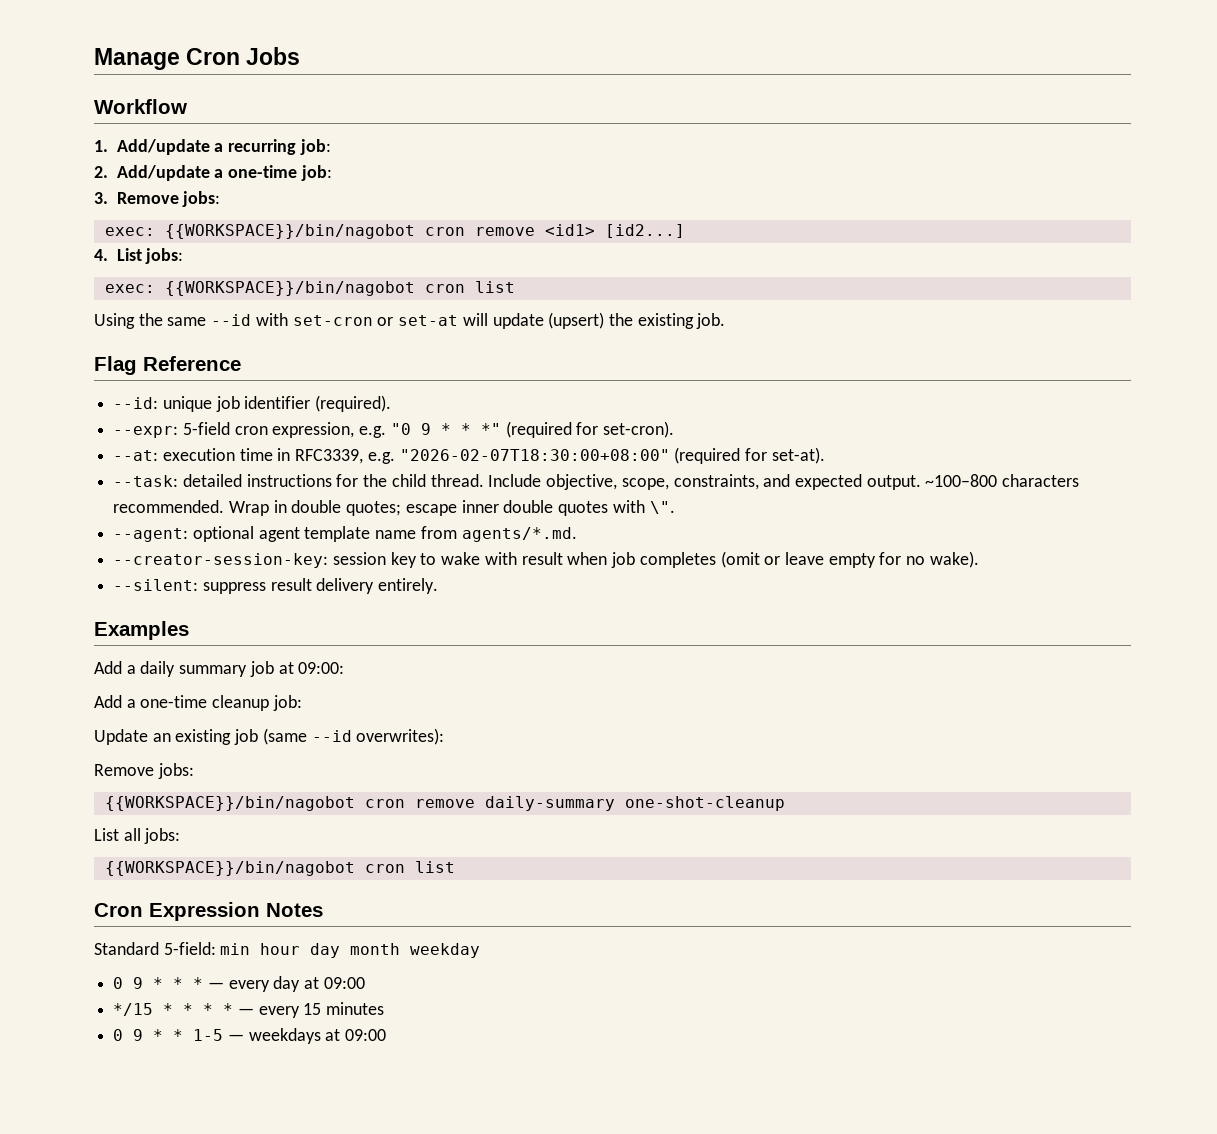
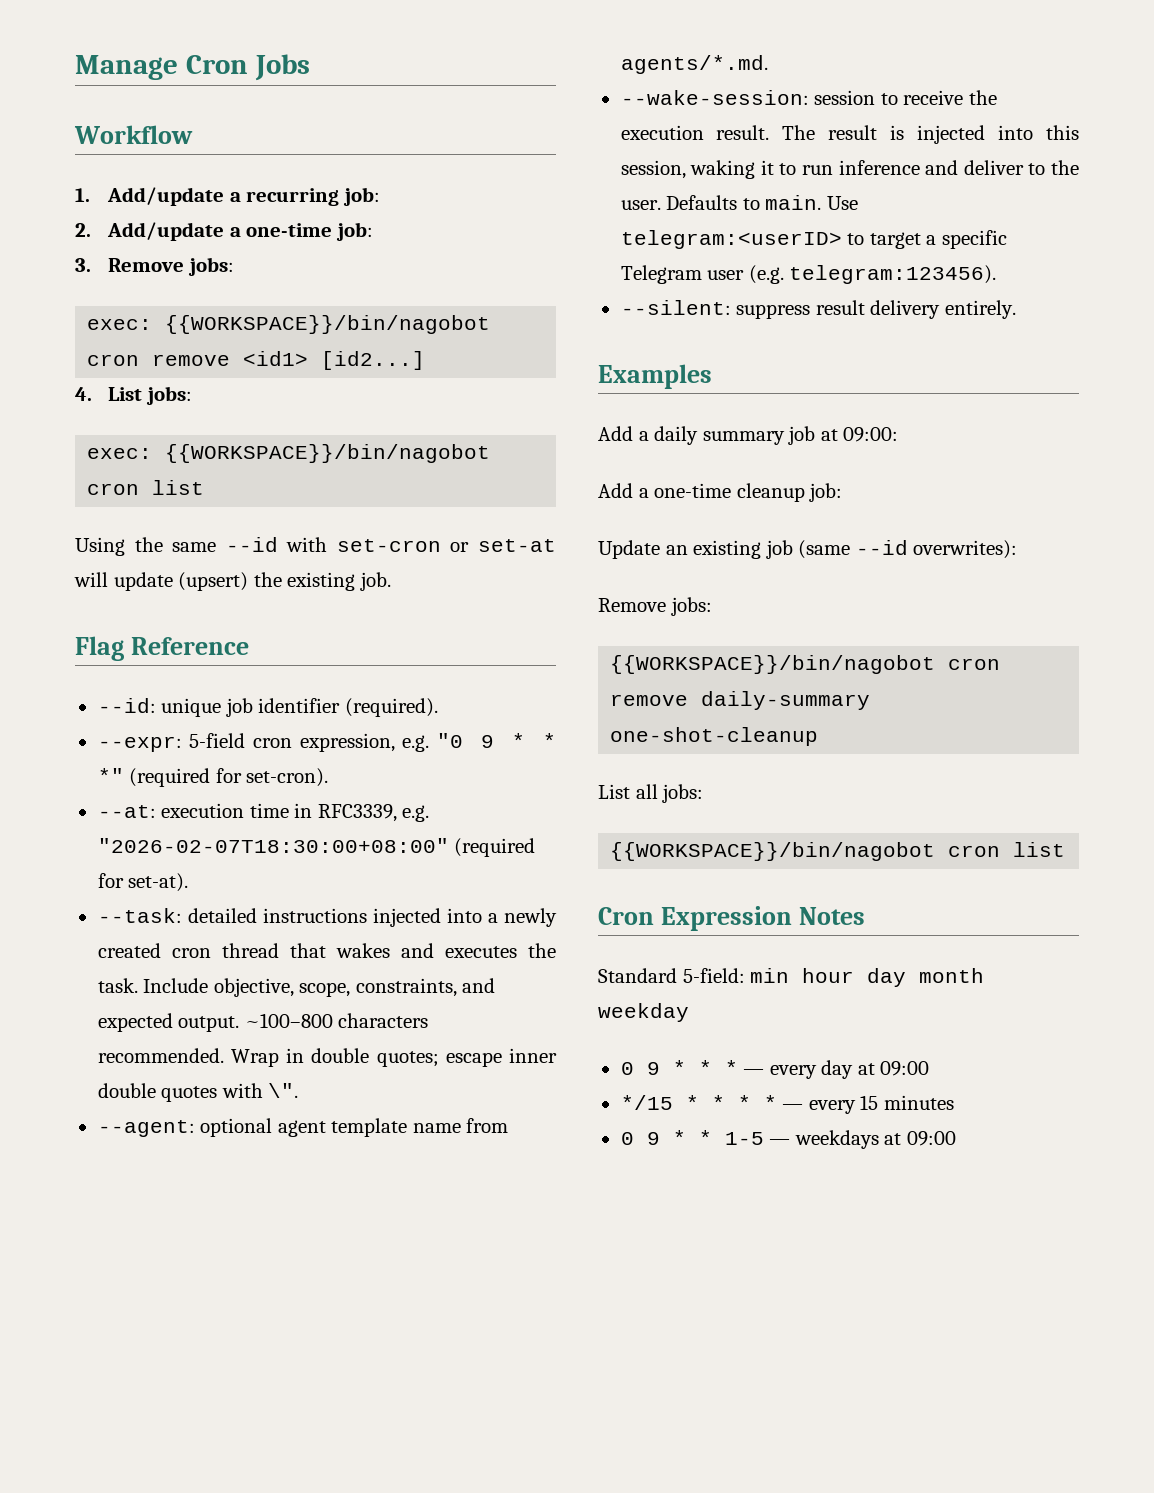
- --task: detailed instructions for the child thread.
+ --task: detailed instructions injected into a newly created cron thread that wakes and executes the task.
- --creator-session-key: session key to wake with result when job completes (omit or leave empty for no wake).
+ --wake-session: session to receive the execution result. The result is injected into this session, waking it to run inference and deliver to the user. Defaults to main. Use telegram:<userID> to target a specific Telegram user (e.g. telegram:123456).

